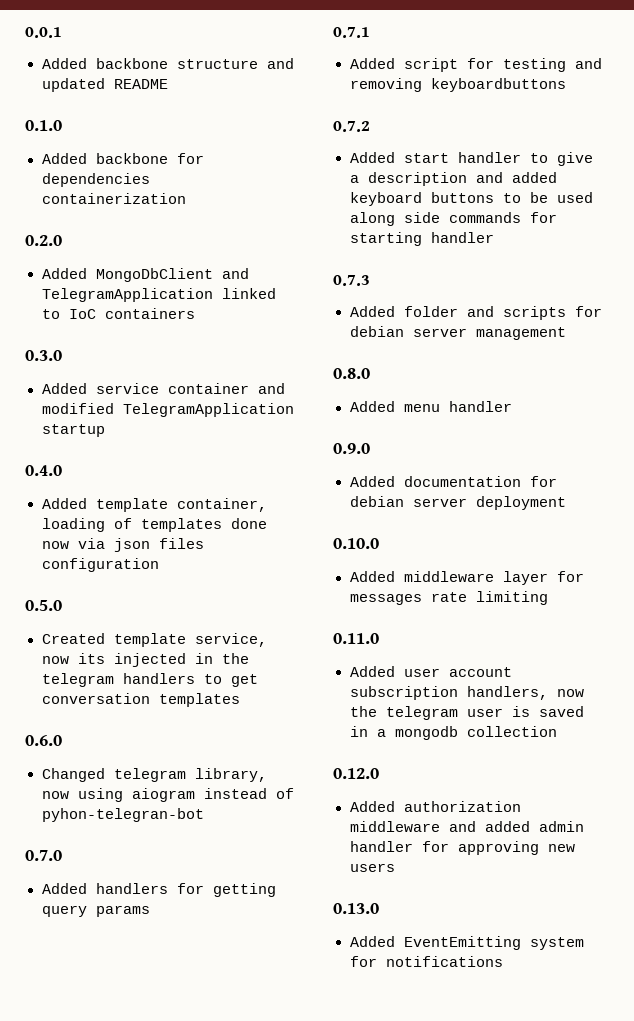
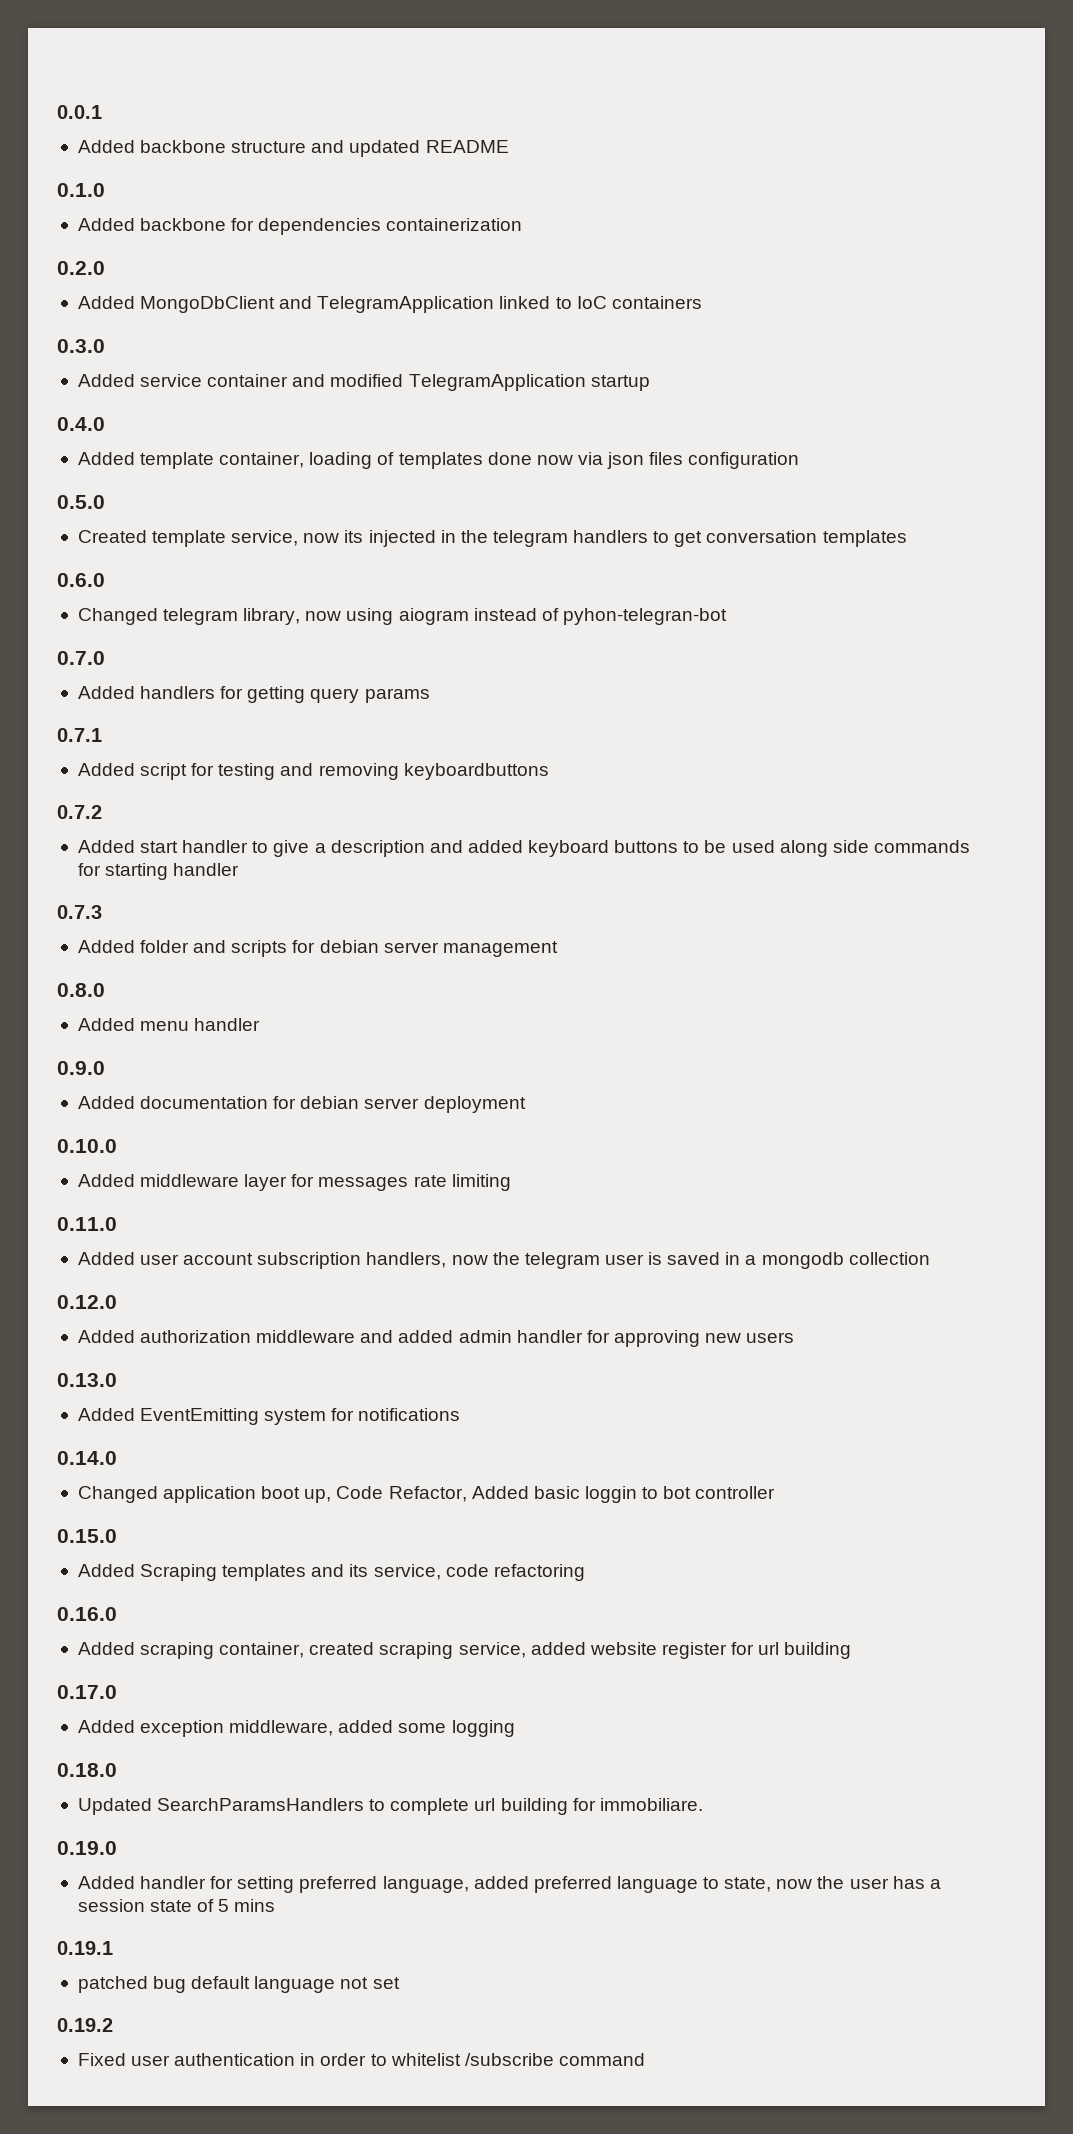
+ 0.14.0
+ Changed application boot up, Code Refactor, Added basic loggin to bot controller
+ 0.15.0
+ Added Scraping templates and its service, code refactoring
+ 0.16.0
+ Added scraping container, created scraping service, added website register for url building
+ 0.17.0
+ Added exception middleware, added some logging
+ 0.18.0
+ Updated SearchParamsHandlers to complete url building for immobiliare.
+ 0.19.0
+ Added handler for setting preferred language, added preferred language to state, now the user has a session state of 5 mins
+ 0.19.1
+ patched bug default language not set
+ 0.19.2
+ Fixed user authentication in order to whitelist /subscribe command

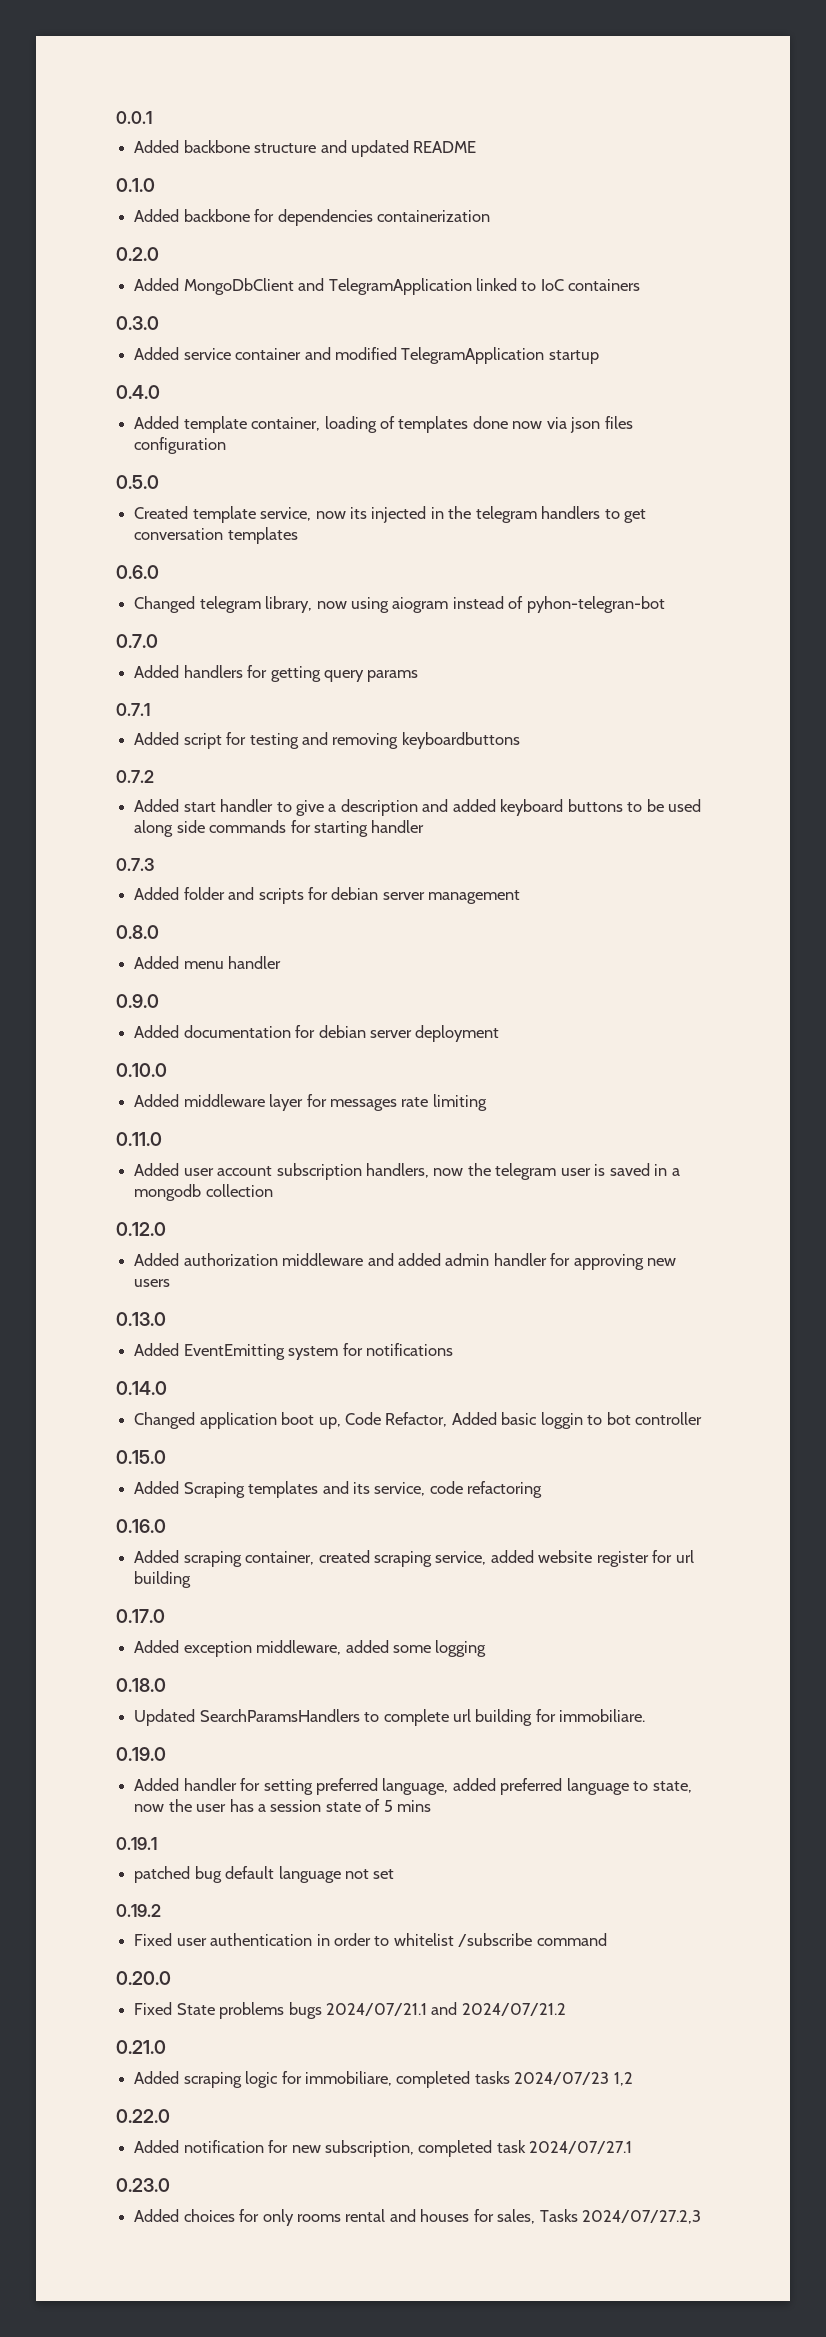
+ 0.20.0
+ Fixed State problems bugs 2024/07/21.1 and 2024/07/21.2
+ 0.21.0
+ Added scraping logic for immobiliare, completed tasks 2024/07/23 1,2
+ 0.22.0
+ Added notification for new subscription, completed task 2024/07/27.1
+ 0.23.0
+ Added choices for only rooms rental and houses for sales, Tasks 2024/07/27.2,3

